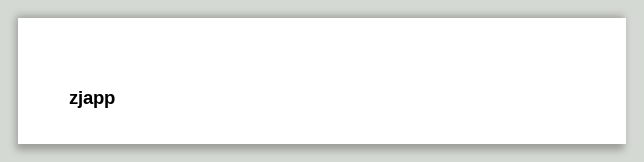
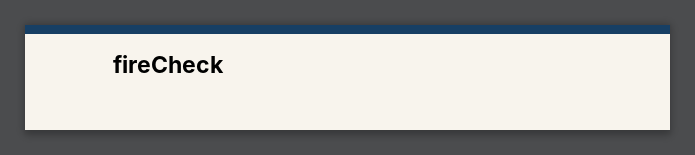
- zjapp
+ fireCheck

